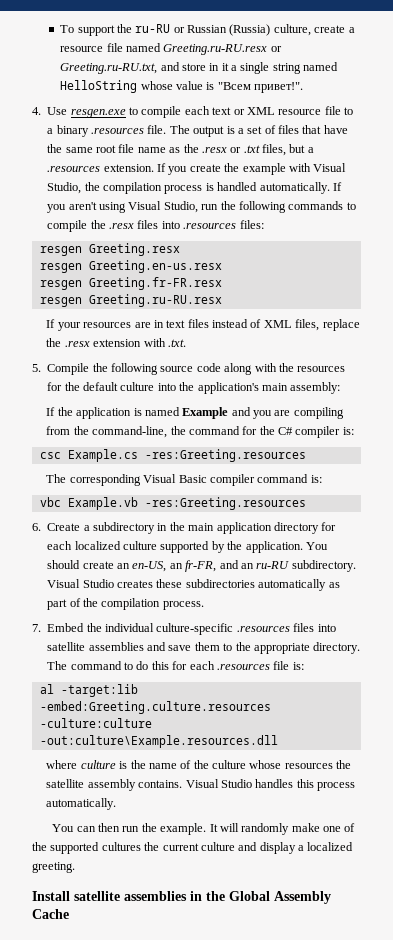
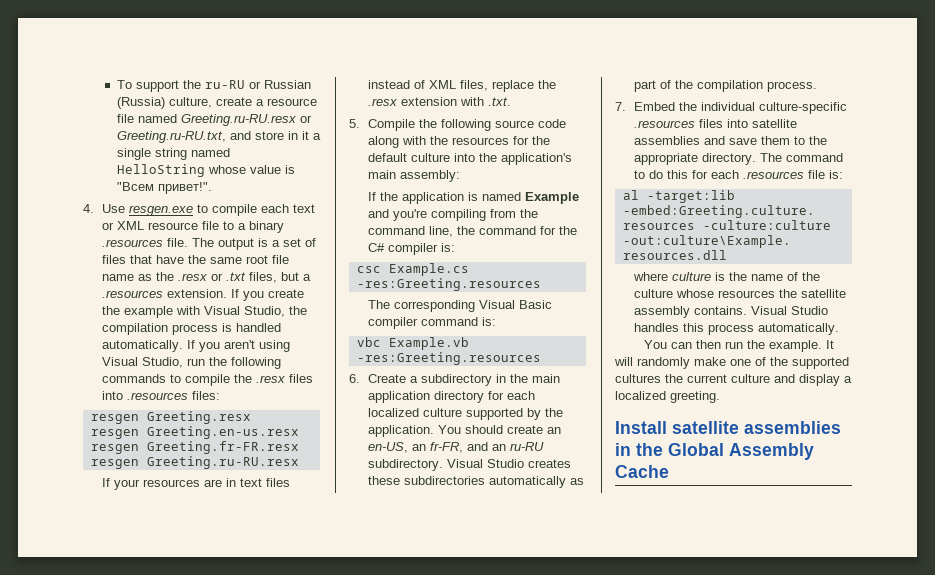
- If the application is named Example and you are compiling from the command-line, the command for the C# compiler is:
+ If the application is named Example and you're compiling from the command line, the command for the C# compiler is:

